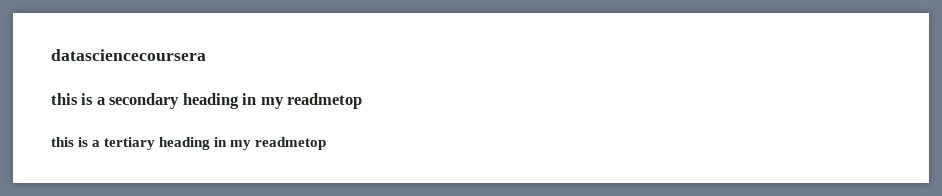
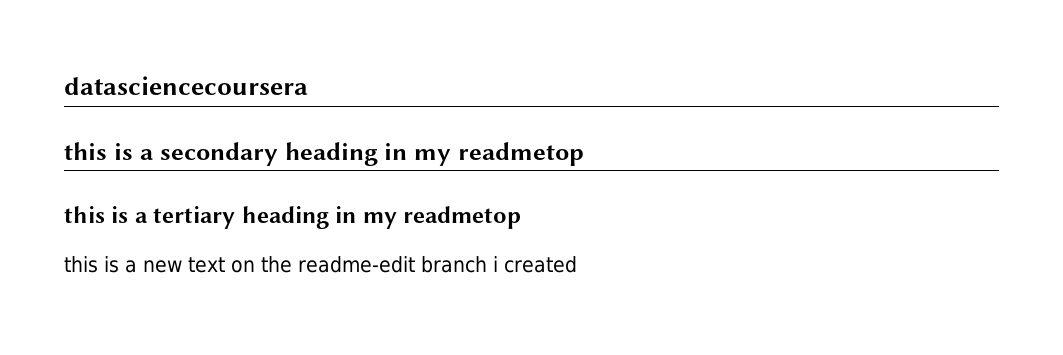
+ this is a new text on the readme-edit branch i created

